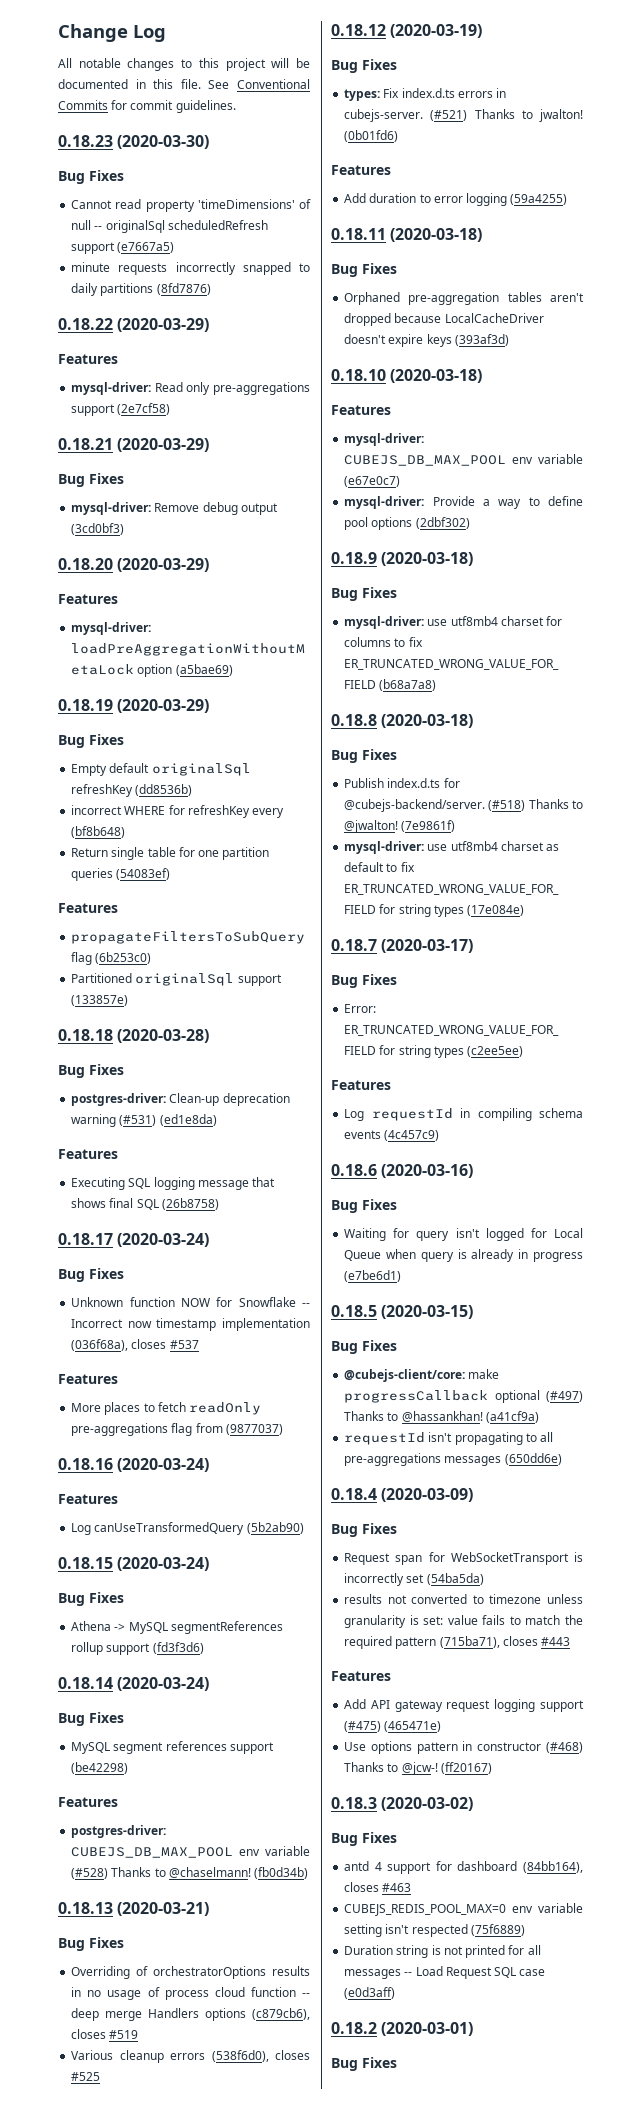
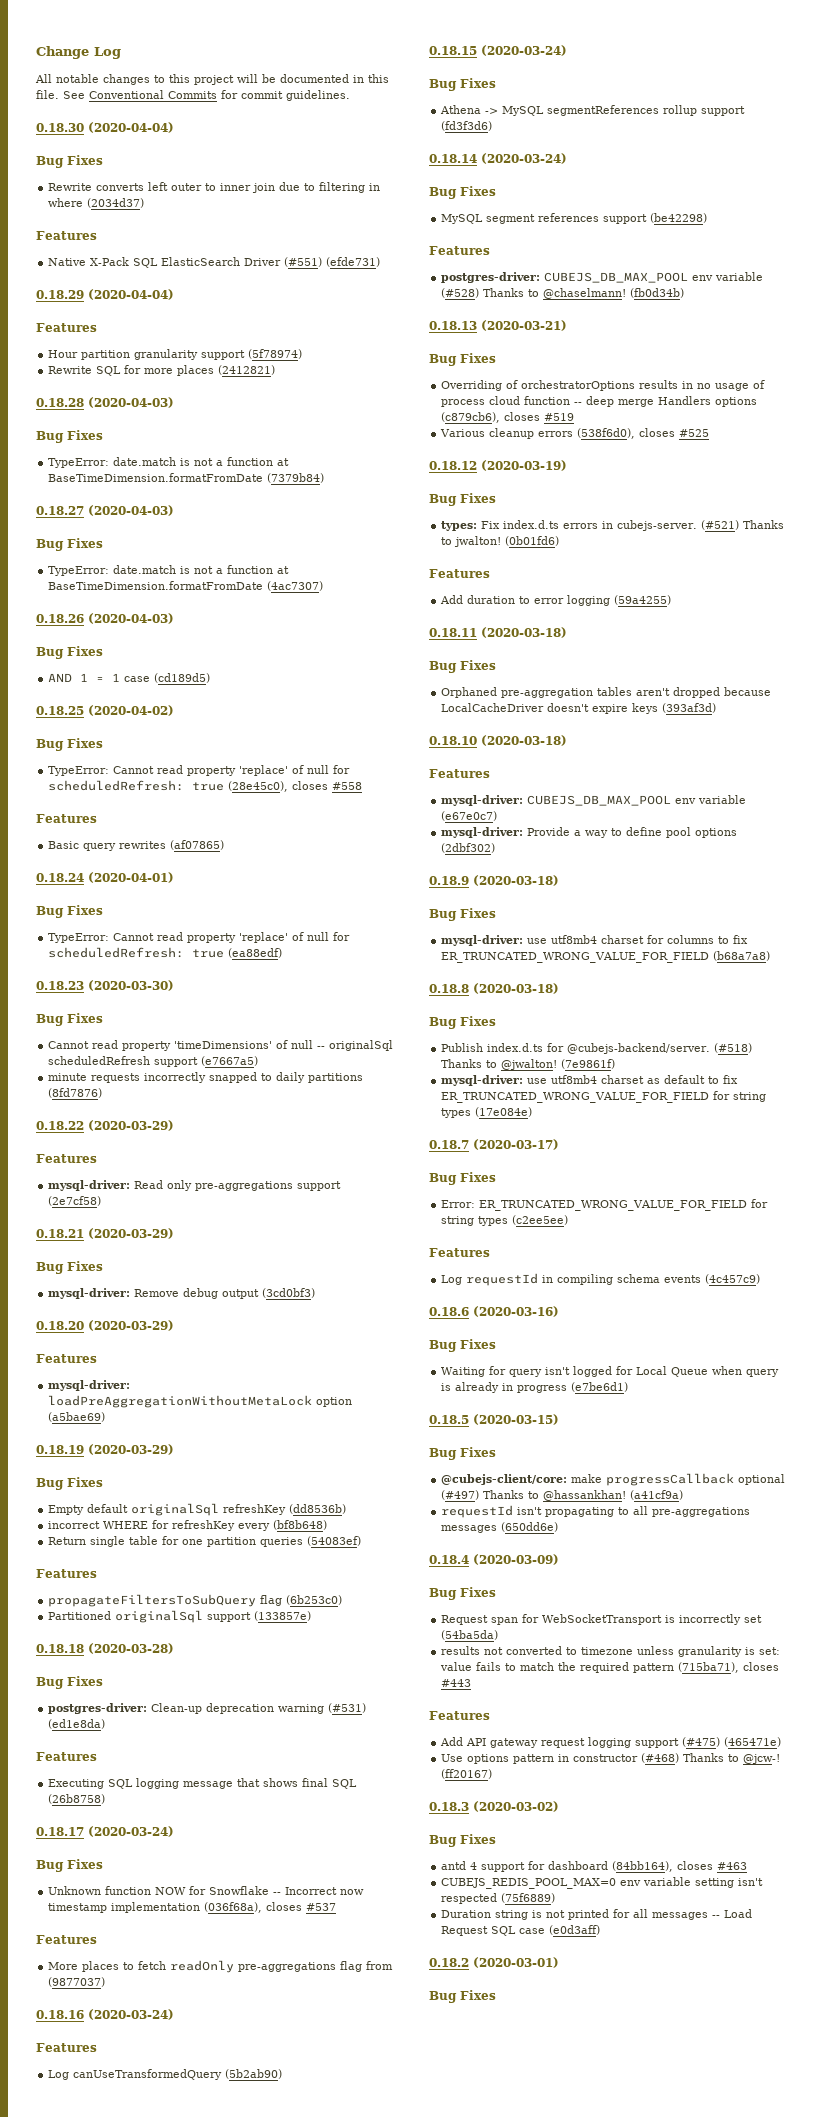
+ 0.18.30 (2020-04-04)
+ Bug Fixes
+ Rewrite converts left outer to inner join due to filtering in where (2034d37)
+ Features
+ Native X-Pack SQL ElasticSearch Driver (#551) (efde731)
+ 0.18.29 (2020-04-04)
+ Features
+ Hour partition granularity support (5f78974)
+ Rewrite SQL for more places (2412821)
+ 0.18.28 (2020-04-03)
+ Bug Fixes
+ TypeError: date.match is not a function at BaseTimeDimension.formatFromDate (7379b84)
+ 0.18.27 (2020-04-03)
+ Bug Fixes
+ TypeError: date.match is not a function at BaseTimeDimension.formatFromDate (4ac7307)
+ 0.18.26 (2020-04-03)
+ Bug Fixes
+ AND 1 = 1 case (cd189d5)
+ 0.18.25 (2020-04-02)
+ Bug Fixes
+ TypeError: Cannot read property 'replace' of null for scheduledRefresh: true (28e45c0), closes #558
+ Features
+ Basic query rewrites (af07865)
+ 0.18.24 (2020-04-01)
+ Bug Fixes
+ TypeError: Cannot read property 'replace' of null for scheduledRefresh: true (ea88edf)

